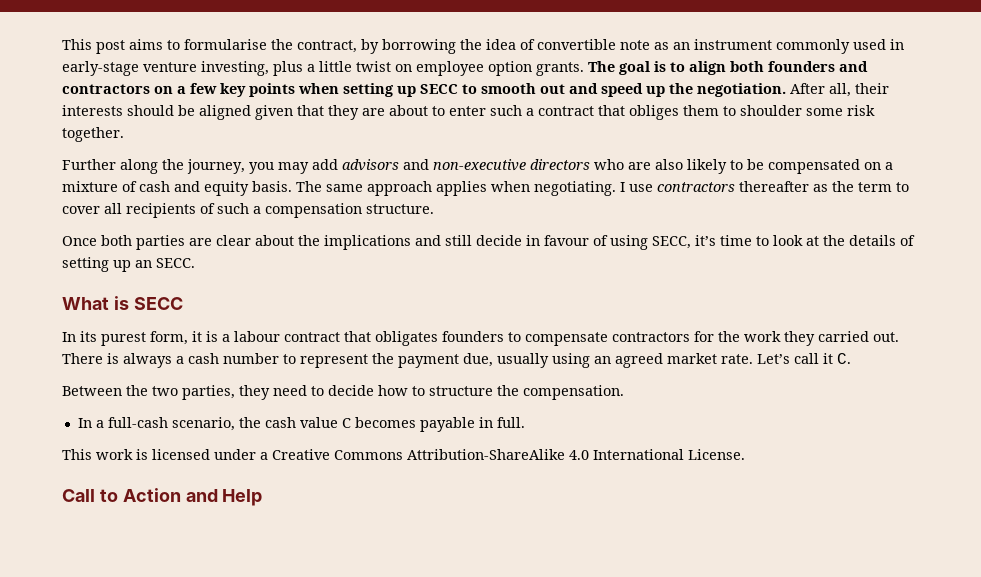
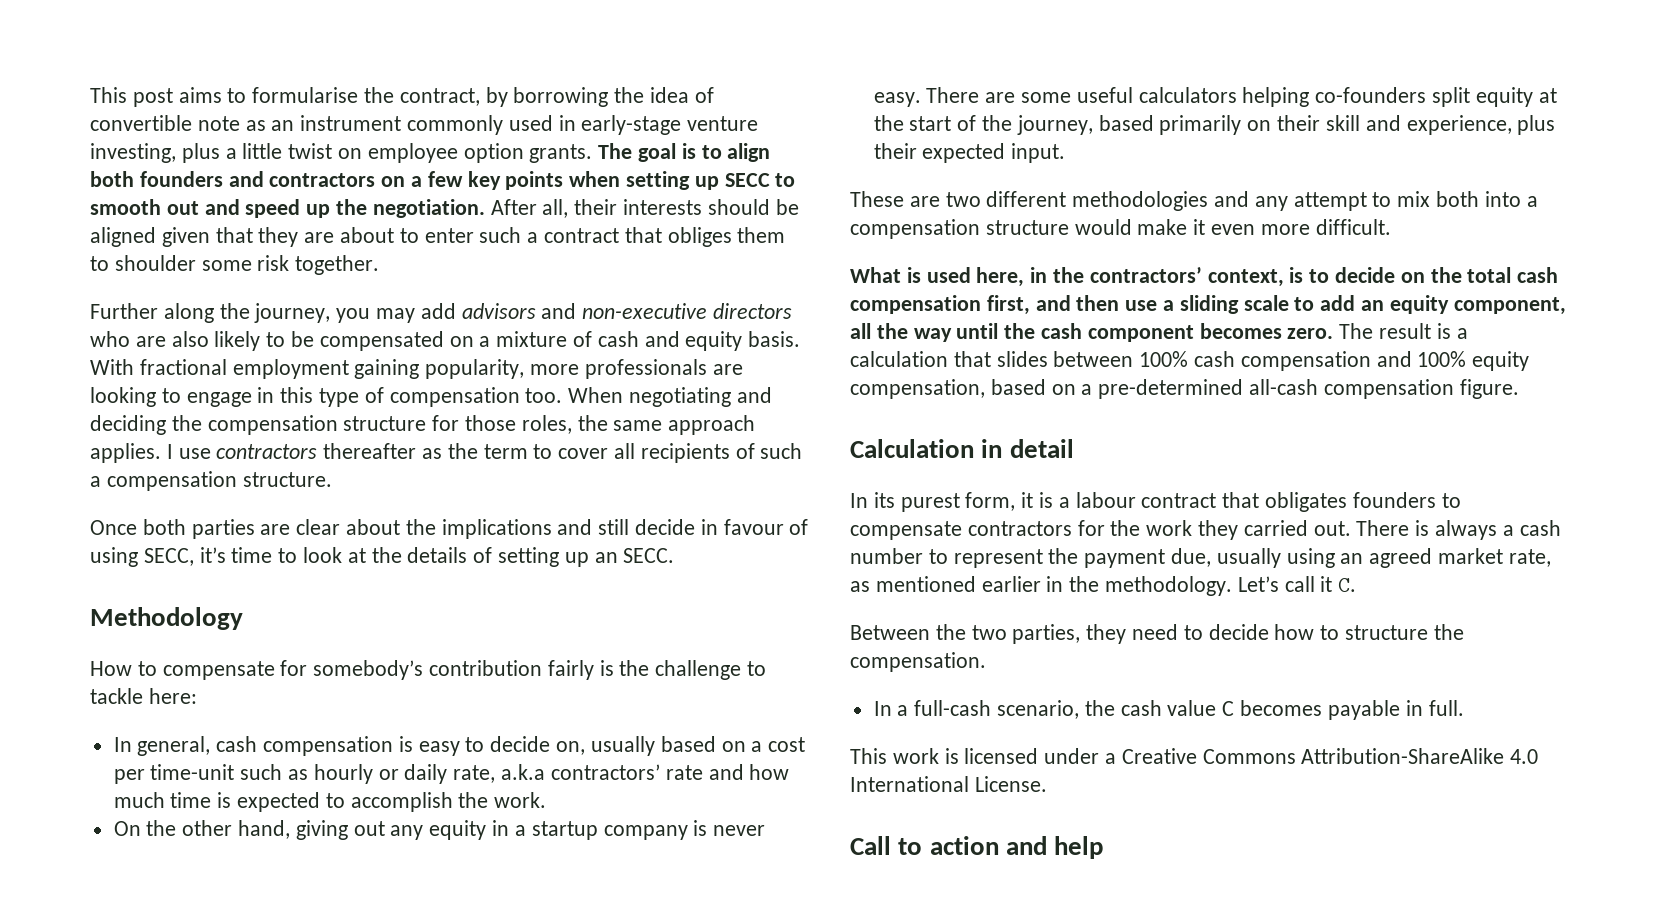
- The same approach applies when negotiating.
+ With fractional employment gaining popularity, more professionals are looking to engage in this type of compensation too. When negotiating and deciding the compensation structure for those roles, the same approach applies.
- What is SECC
+ Methodology
+ How to compensate for somebody’s contribution fairly is the challenge to tackle here:
+ In general, cash compensation is easy to decide on, usually based on a cost per time-unit such as hourly or daily rate, a.k.a contractors’ rate and how much time is expected to accomplish the work.
+ On the other hand, giving out any equity in a startup company is never easy. There are some useful calculators helping co-founders split equity at the start of the journey, based primarily on their skill and experience, plus their expected input.
+ These are two different methodologies and any attempt to mix both into a compensation structure would make it even more difficult.
+ What is used here, in the contractors’ context, is to decide on the total cash compensation first, and then use a sliding scale to add an equity component, all the way until the cash component becomes zero. The result is a calculation that slides between 100% cash compensation and 100% equity compensation, based on a pre-determined all-cash compensation figure.
+ Calculation in detail
- There is always a cash number to represent the payment due, usually using an agreed market rate.
+ There is always a cash number to represent the payment due, usually using an agreed market rate, as mentioned earlier in the methodology.
- Call to Action and Help
+ Call to action and help

